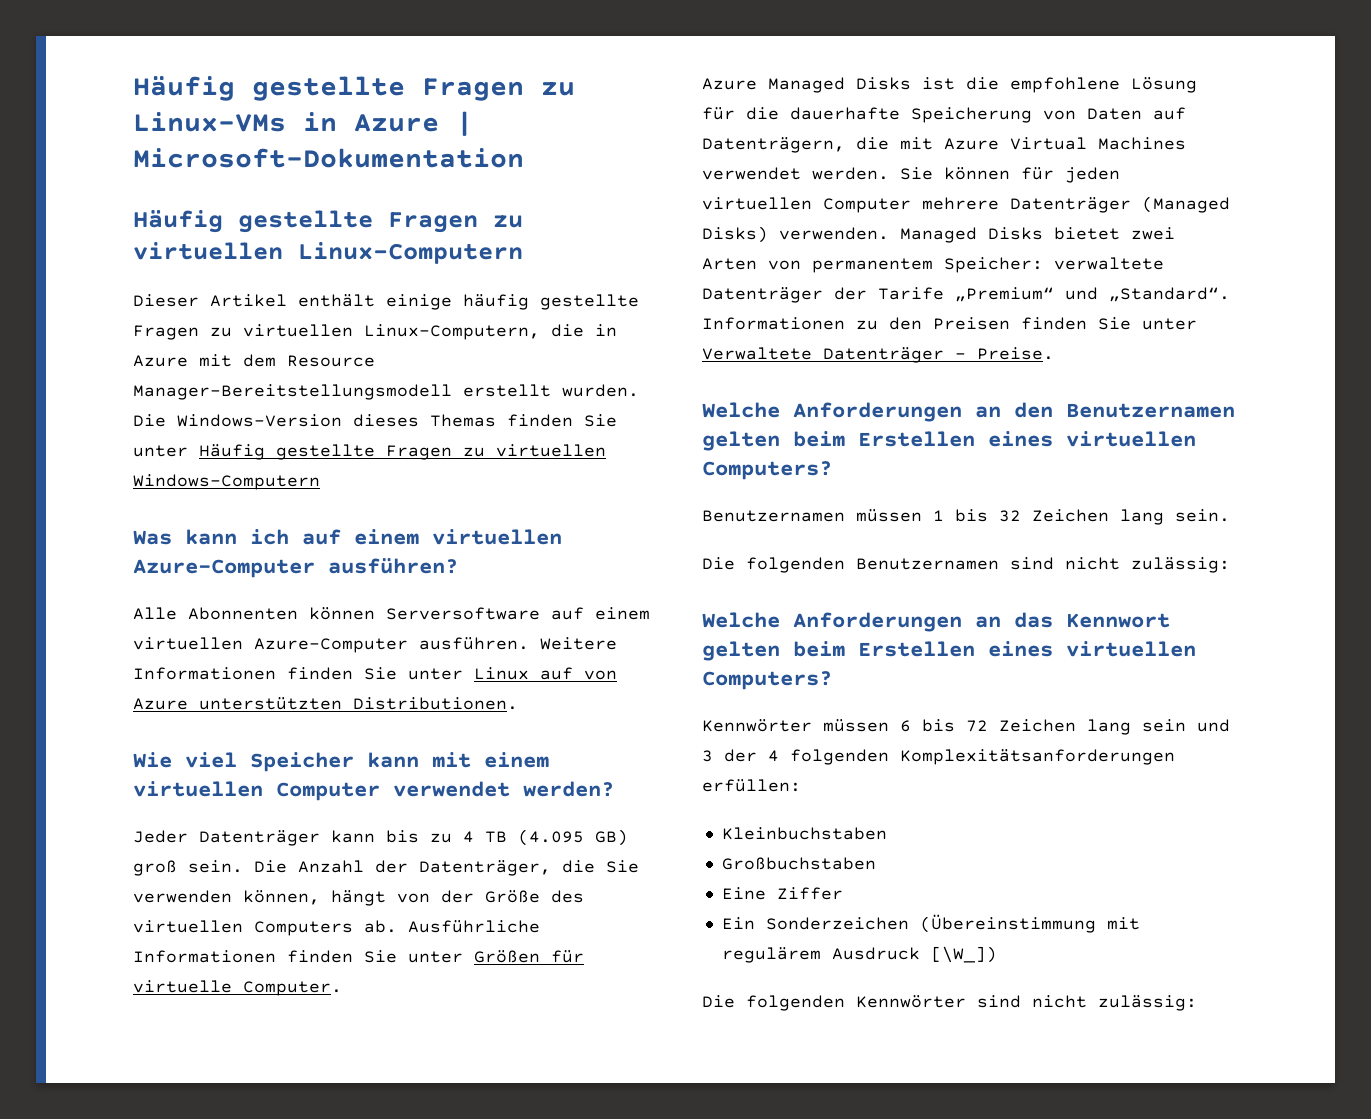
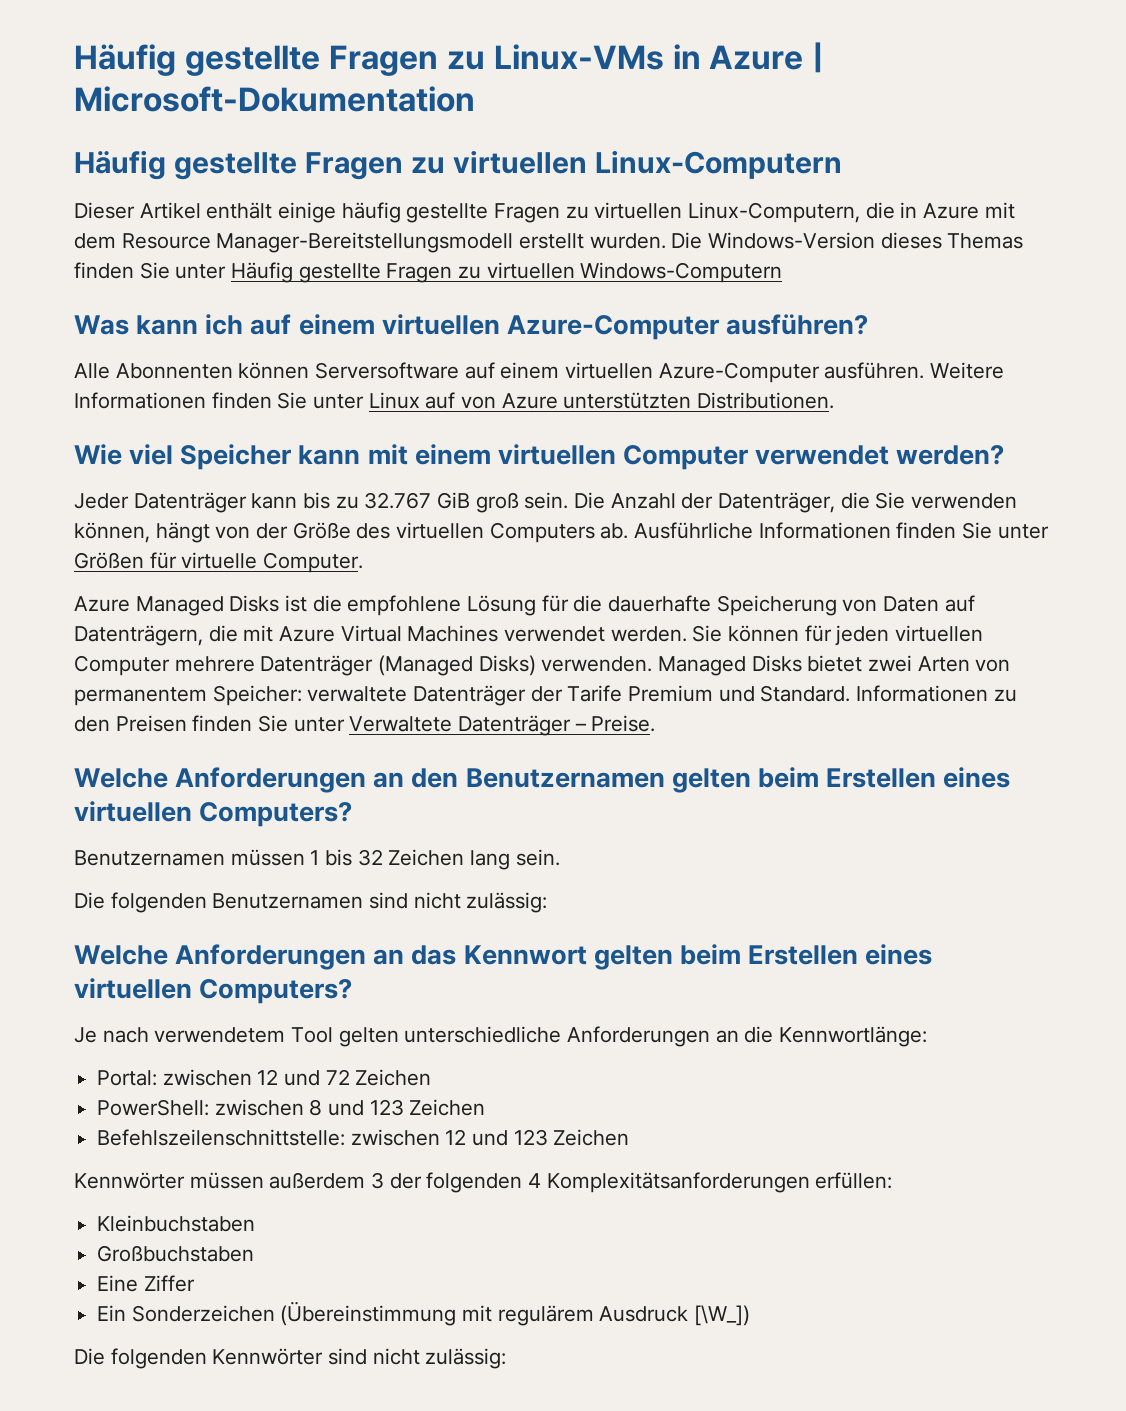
- Jeder Datenträger kann bis zu 4 TB (4.095 GB) groß sein.
+ Jeder Datenträger kann bis zu 32.767 GiB groß sein.
- Managed Disks bietet zwei Arten von permanentem Speicher: verwaltete Datenträger der Tarife „Premium“ und „Standard“.
+ Managed Disks bietet zwei Arten von permanentem Speicher: verwaltete Datenträger der Tarife Premium und Standard.
- Kennwörter müssen 6 bis 72 Zeichen lang sein und 3 der 4 folgenden Komplexitätsanforderungen erfüllen:
+ Je nach verwendetem Tool gelten unterschiedliche Anforderungen an die Kennwortlänge:
+ Portal: zwischen 12 und 72 Zeichen
+ PowerShell: zwischen 8 und 123 Zeichen
+ Befehlszeilenschnittstelle: zwischen 12 und 123 Zeichen
+ Kennwörter müssen außerdem 3 der folgenden 4 Komplexitätsanforderungen erfüllen:

